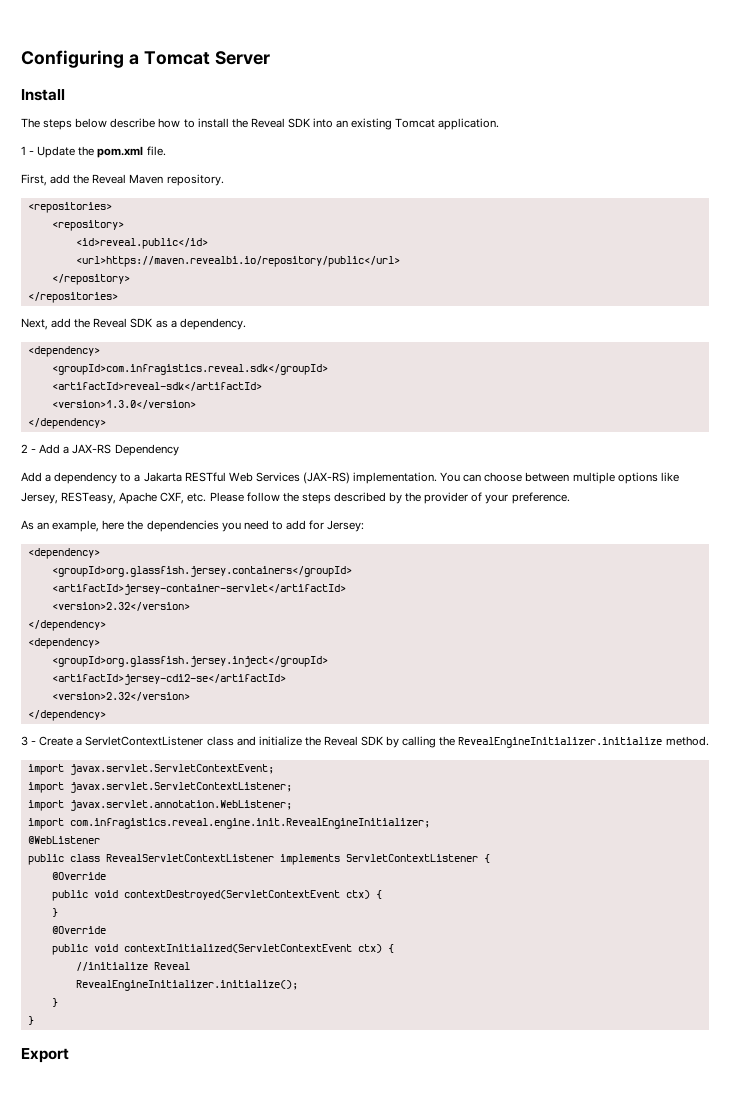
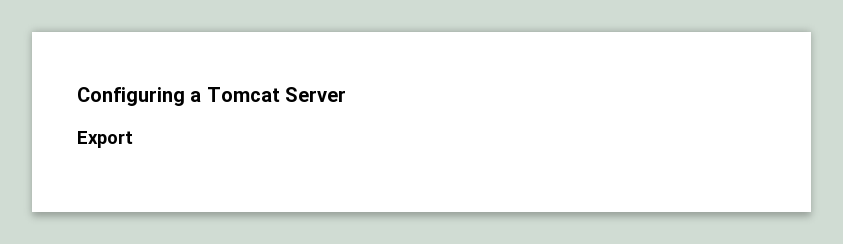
- Install
- The steps below describe how to install the Reveal SDK into an existing Tomcat application.
- 1 - Update the pom.xml file.
- First, add the Reveal Maven repository.
- <repositories>
- <repository>
- <id>reveal.public</id>
- <url>https://maven.revealbi.io/repository/public</url>
- </repository>
- </repositories>
- Next, add the Reveal SDK as a dependency.
- <dependency>
- <groupId>com.infragistics.reveal.sdk</groupId>
- <artifactId>reveal-sdk</artifactId>
- <version>1.3.0</version>
- </dependency>
- 2 - Add a JAX-RS Dependency
- Add a dependency to a Jakarta RESTful Web Services (JAX-RS) implementation. You can choose between multiple options like Jersey, RESTeasy, Apache CXF, etc. Please follow the steps described by the provider of your preference.
- As an example, here the dependencies you need to add for Jersey:
- <dependency>
- <groupId>org.glassfish.jersey.containers</groupId>
- <artifactId>jersey-container-servlet</artifactId>
- <version>2.32</version>
- </dependency>
- <dependency>
- <groupId>org.glassfish.jersey.inject</groupId>
- <artifactId>jersey-cdi2-se</artifactId>
- <version>2.32</version>
- </dependency>
- 3 - Create a ServletContextListener class and initialize the Reveal SDK by calling the RevealEngineInitializer.initialize method.
- import javax.servlet.ServletContextEvent;
- import javax.servlet.ServletContextListener;
- import javax.servlet.annotation.WebListener;
- import com.infragistics.reveal.engine.init.RevealEngineInitializer;
- @WebListener
- public class RevealServletContextListener implements ServletContextListener {
- @Override
- public void contextDestroyed(ServletContextEvent ctx) {
- }
- @Override
- public void contextInitialized(ServletContextEvent ctx) {
- //initialize Reveal
- RevealEngineInitializer.initialize();
- }
- }

